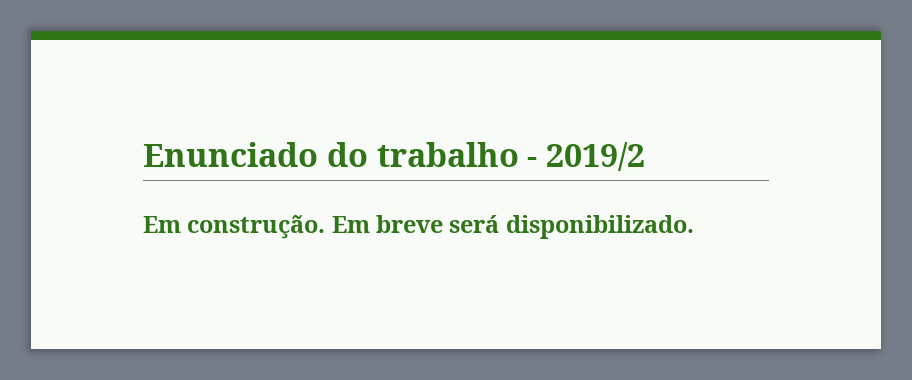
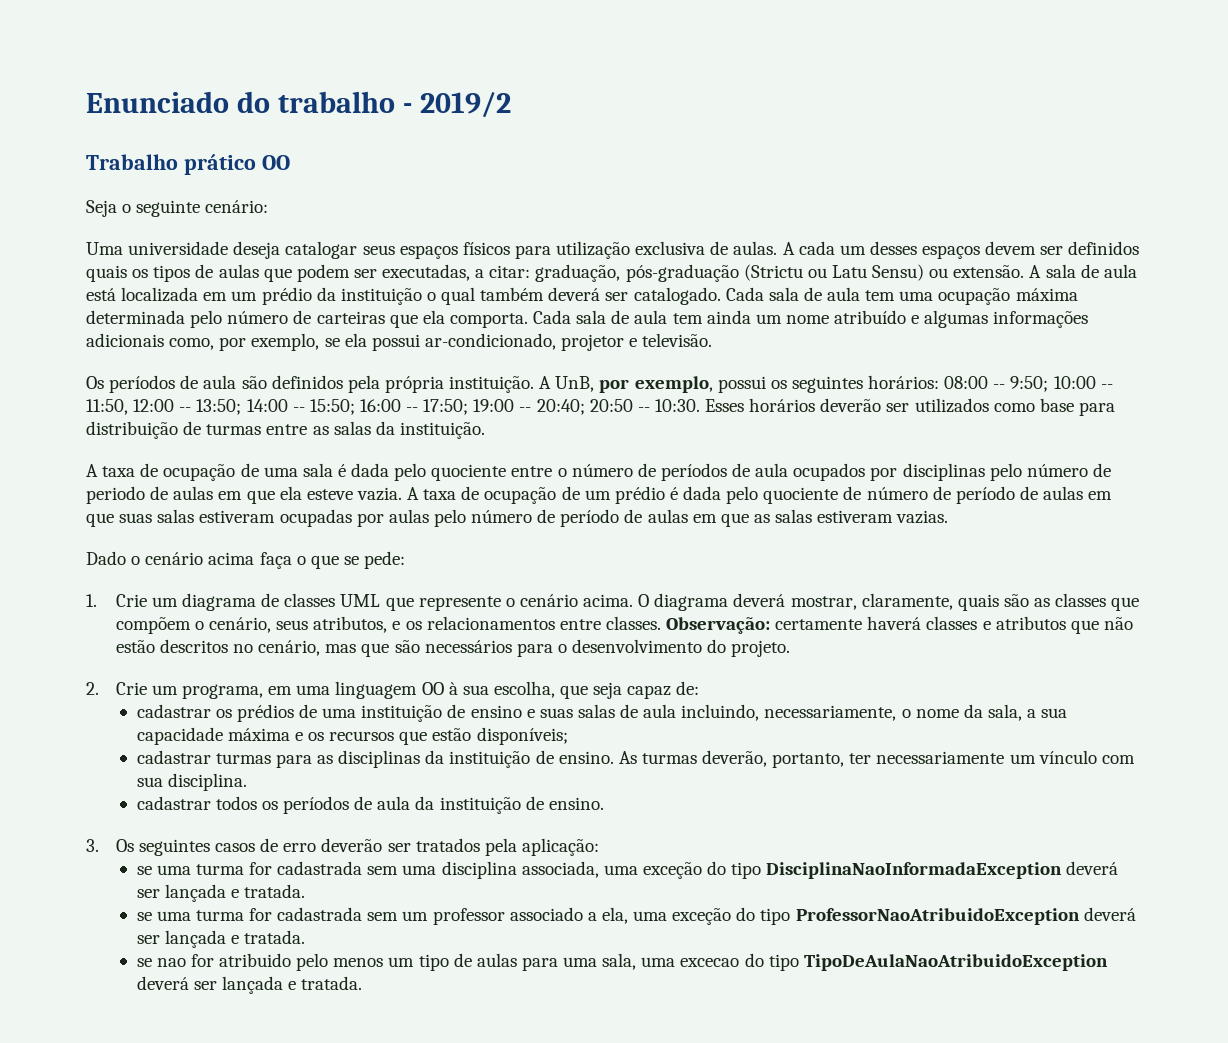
- Em construção. Em breve será disponibilizado.
+ Trabalho prático OO
+ Seja o seguinte cenário:
+ Uma universidade deseja catalogar seus espaços físicos para utilização exclusiva de aulas. A cada um desses espaços devem ser definidos quais os tipos de aulas que podem ser executadas, a citar: graduação, pós-graduação (Strictu ou Latu Sensu) ou extensão. A sala de aula está localizada em um prédio da instituição o qual também deverá ser catalogado. Cada sala de aula tem uma ocupação máxima determinada pelo número de carteiras que ela comporta. Cada sala de aula tem ainda um nome atribuído e algumas informações adicionais como, por exemplo, se ela possui ar-condicionado, projetor e televisão.
+ Os períodos de aula são definidos pela própria instituição. A UnB, por exemplo, possui os seguintes horários: 08:00 -- 9:50; 10:00 -- 11:50, 12:00 -- 13:50; 14:00 -- 15:50; 16:00 -- 17:50; 19:00 -- 20:40; 20:50 -- 10:30. Esses horários deverão ser utilizados como base para distribuição de turmas entre as salas da instituição.
+ A taxa de ocupação de uma sala é dada pelo quociente entre o número de períodos de aula ocupados por disciplinas pelo número de periodo de aulas em que ela esteve vazia. A taxa de ocupação de um prédio é dada pelo quociente de número de período de aulas em que suas salas estiveram ocupadas por aulas pelo número de período de aulas em que as salas estiveram vazias.
+ Dado o cenário acima faça o que se pede:
+ 1. Crie um diagrama de classes UML que represente o cenário acima. O diagrama deverá mostrar, claramente, quais são as classes que compõem o cenário, seus atributos, e os relacionamentos entre classes. Observação: certamente haverá classes e atributos que não estão descritos no cenário, mas que são necessários para o desenvolvimento do projeto.
+ 2. Crie um programa, em uma linguagem OO à sua escolha, que seja capaz de:
+ cadastrar os prédios de uma instituição de ensino e suas salas de aula incluindo, necessariamente, o nome da sala, a sua capacidade máxima e os recursos que estão disponíveis;
+ cadastrar turmas para as disciplinas da instituição de ensino. As turmas deverão, portanto, ter necessariamente um vínculo com sua disciplina.
+ cadastrar todos os períodos de aula da instituição de ensino.
+ 3. Os seguintes casos de erro deverão ser tratados pela aplicação:
+ se uma turma for cadastrada sem uma disciplina associada, uma exceção do tipo DisciplinaNaoInformadaException deverá ser lançada e tratada.
+ se uma turma for cadastrada sem um professor associado a ela, uma exceção do tipo ProfessorNaoAtribuidoException deverá ser lançada e tratada.
+ se nao for atribuido pelo menos um tipo de aulas para uma sala, uma excecao do tipo TipoDeAulaNaoAtribuidoException deverá ser lançada e tratada.

